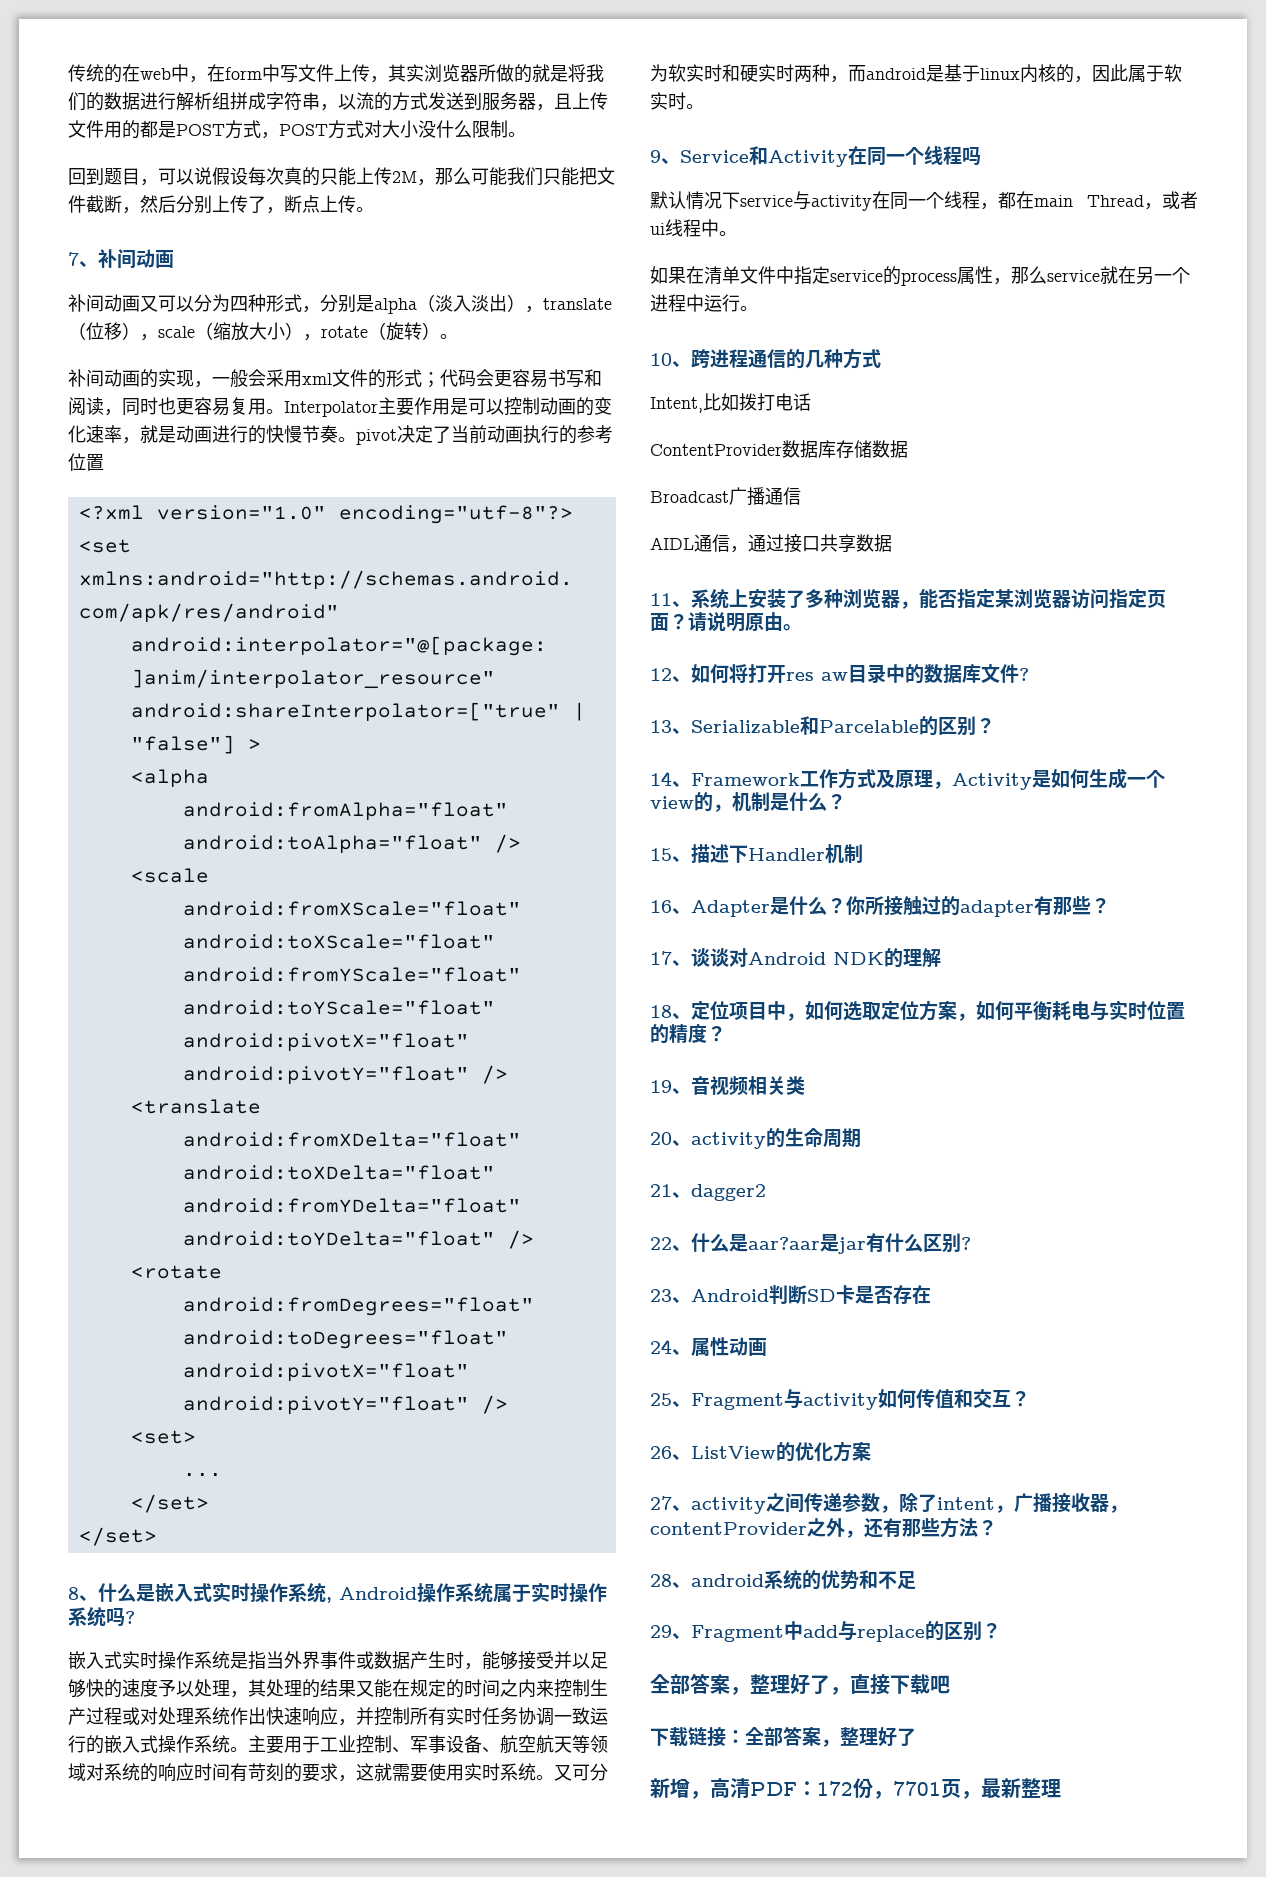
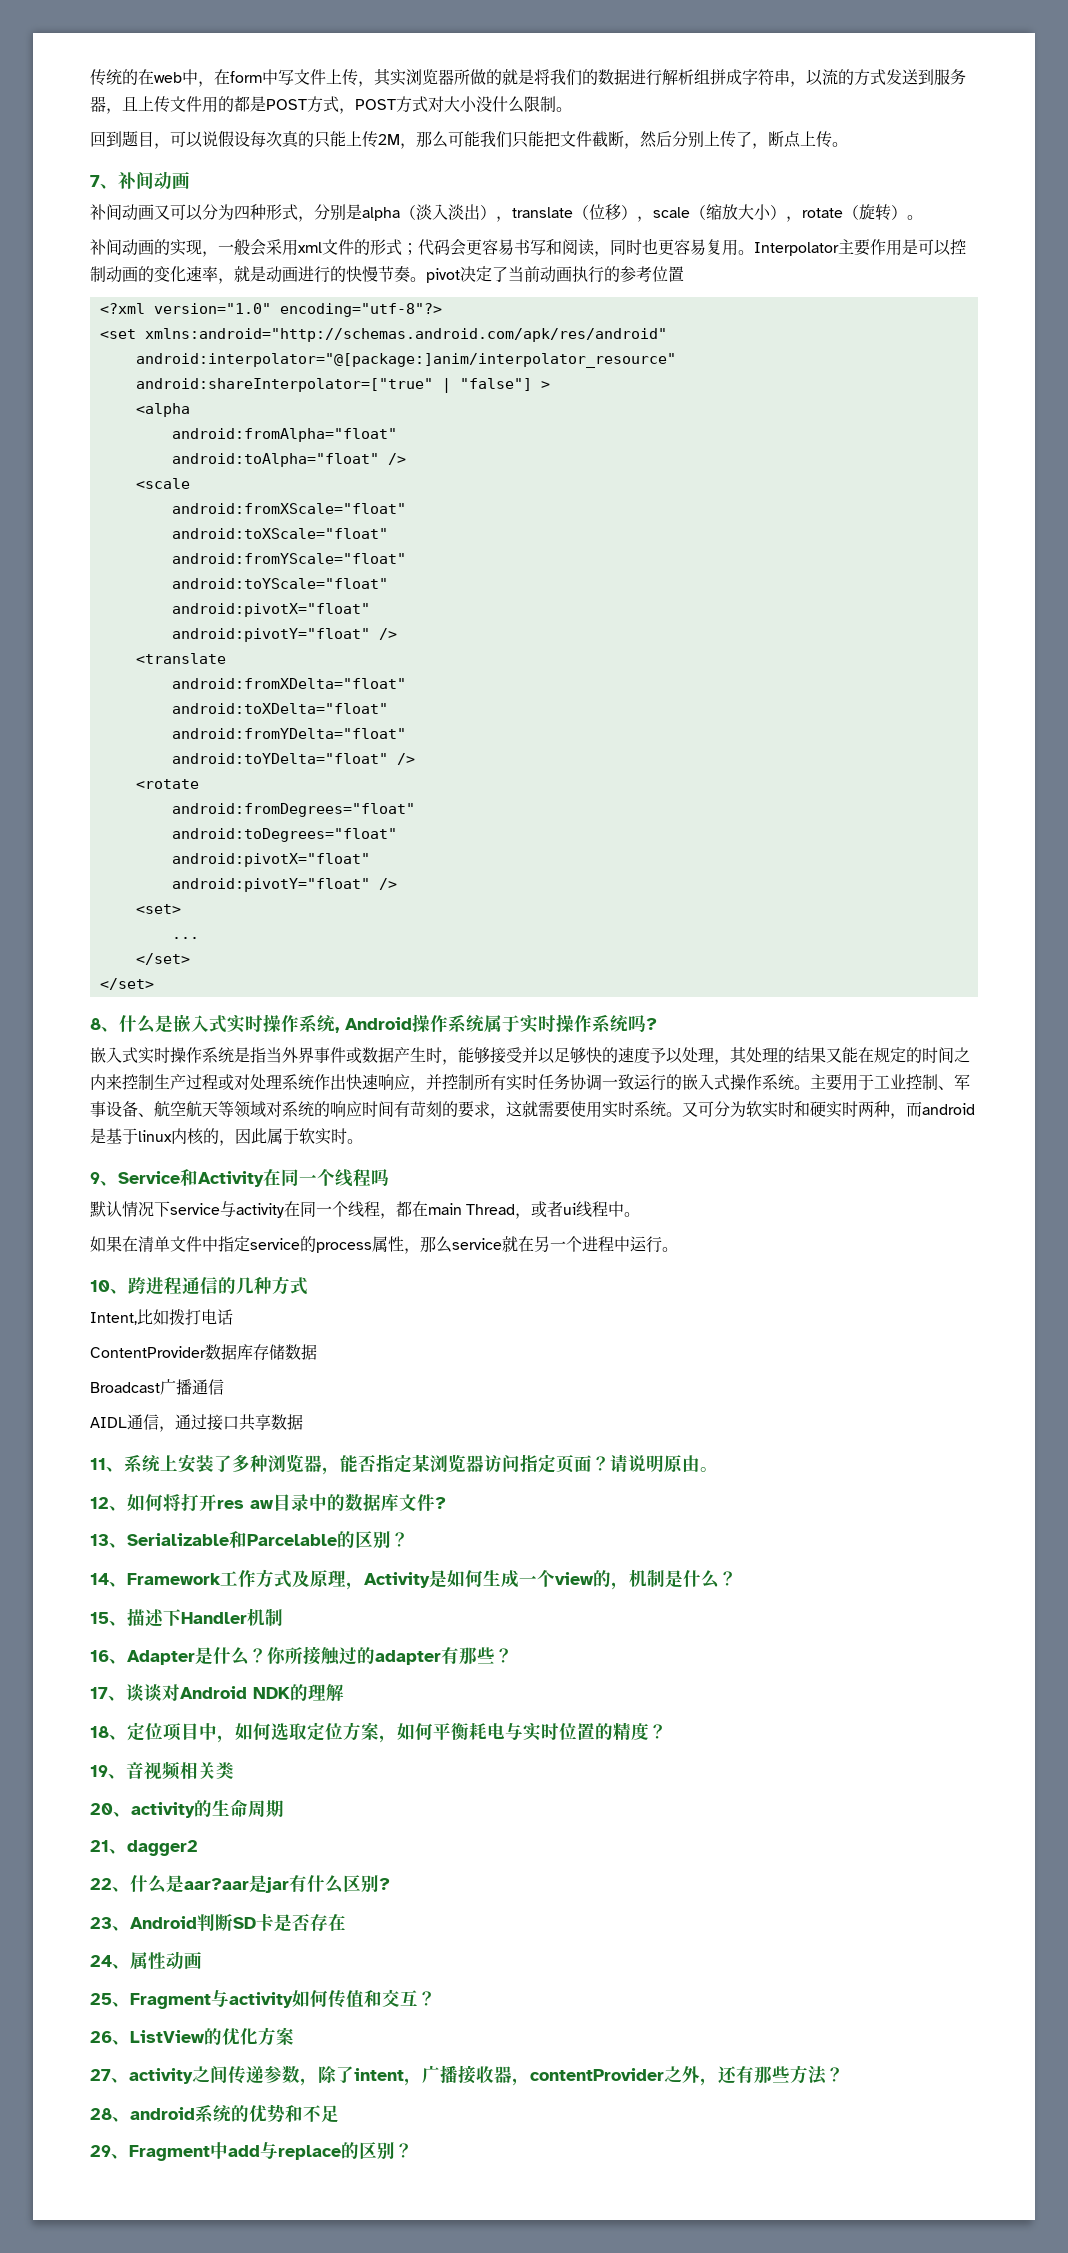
- 全部答案，整理好了，直接下载吧
- 下载链接：全部答案，整理好了
- 新增，高清PDF：172份，7701页，最新整理

